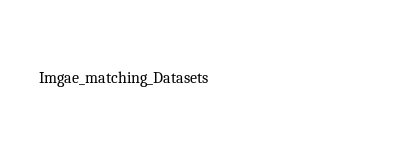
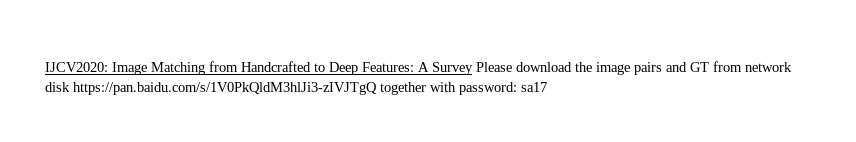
- Imgae_matching_Datasets
+ IJCV2020: Image Matching from Handcrafted to Deep Features: A Survey Please download the image pairs and GT from network disk https://pan.baidu.com/s/1V0PkQldM3hlJi3-zIVJTgQ together with password: sa17

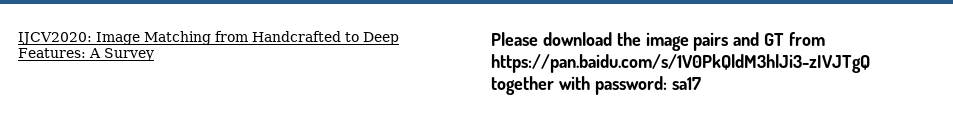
- IJCV2020: Image Matching from Handcrafted to Deep Features: A Survey Please download the image pairs and GT from network disk https://pan.baidu.com/s/1V0PkQldM3hlJi3-zIVJTgQ together with password: sa17
+ IJCV2020: Image Matching from Handcrafted to Deep Features: A Survey
+ Please download the image pairs and GT from https://pan.baidu.com/s/1V0PkQldM3hlJi3-zIVJTgQ together with password: sa17

